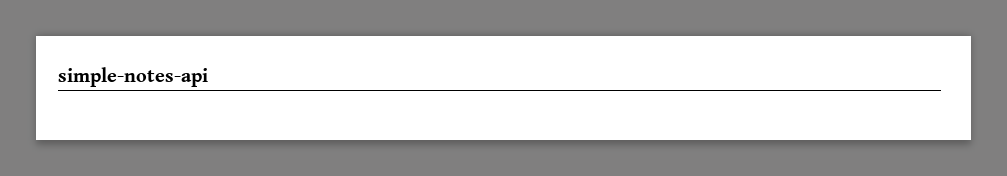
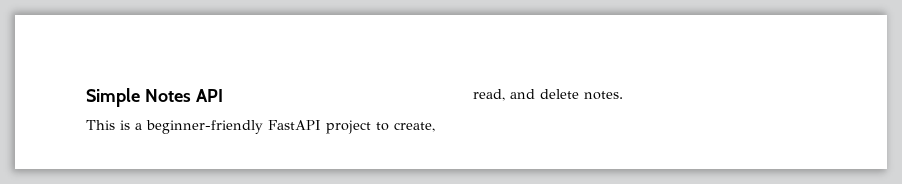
- simple-notes-api
+ Simple Notes API
+ This is a beginner-friendly FastAPI project to create, read, and delete notes.

